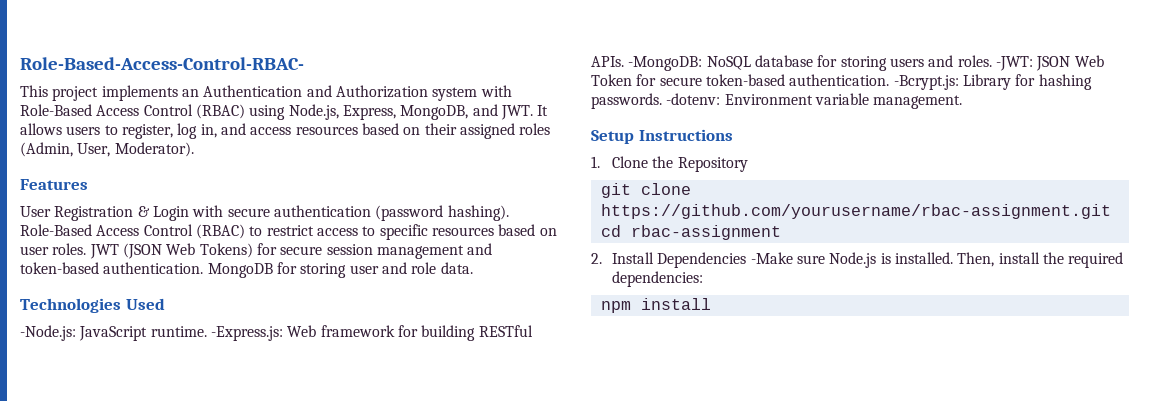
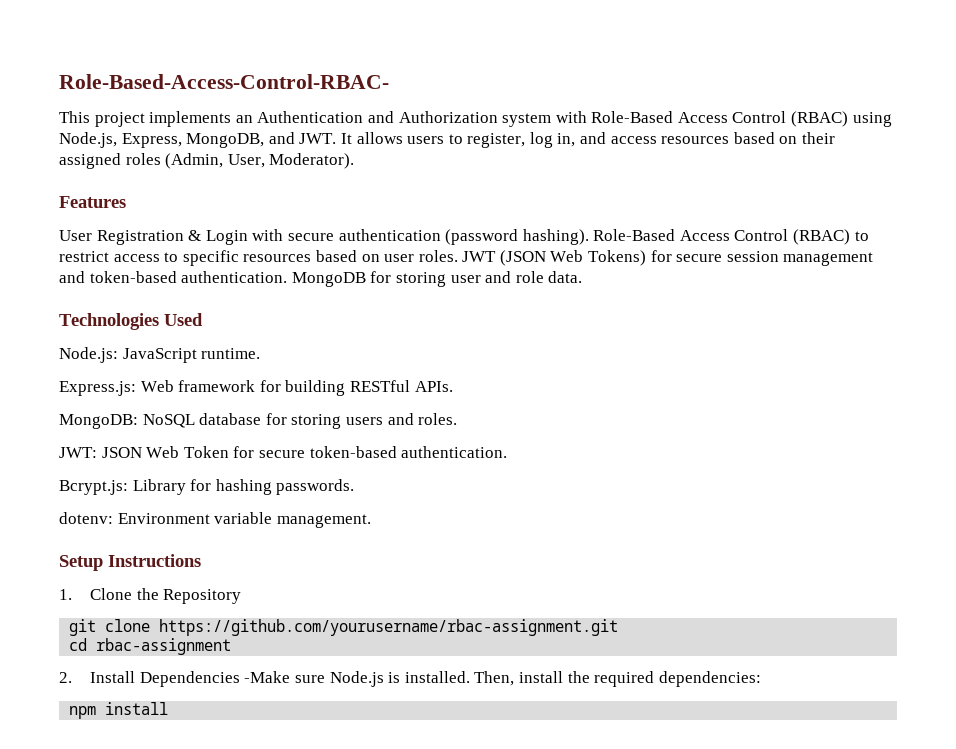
- -Node.js: JavaScript runtime. -Express.js: Web framework for building RESTful APIs. -MongoDB: NoSQL database for storing users and roles. -JWT: JSON Web Token for secure token-based authentication. -Bcrypt.js: Library for hashing passwords. -dotenv: Environment variable management.
+ Node.js: JavaScript runtime.
+ Express.js: Web framework for building RESTful APIs.
+ MongoDB: NoSQL database for storing users and roles.
+ JWT: JSON Web Token for secure token-based authentication.
+ Bcrypt.js: Library for hashing passwords.
+ dotenv: Environment variable management.

